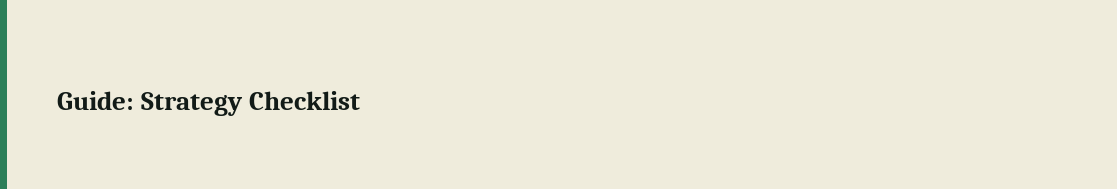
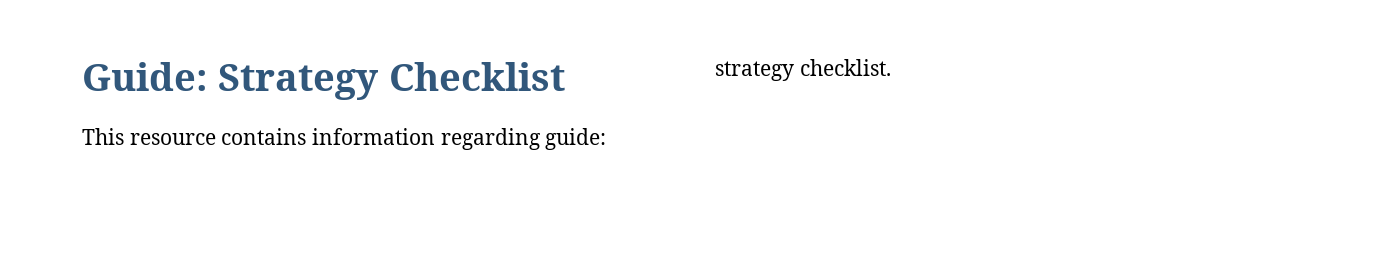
+ This resource contains information regarding guide: strategy checklist.

